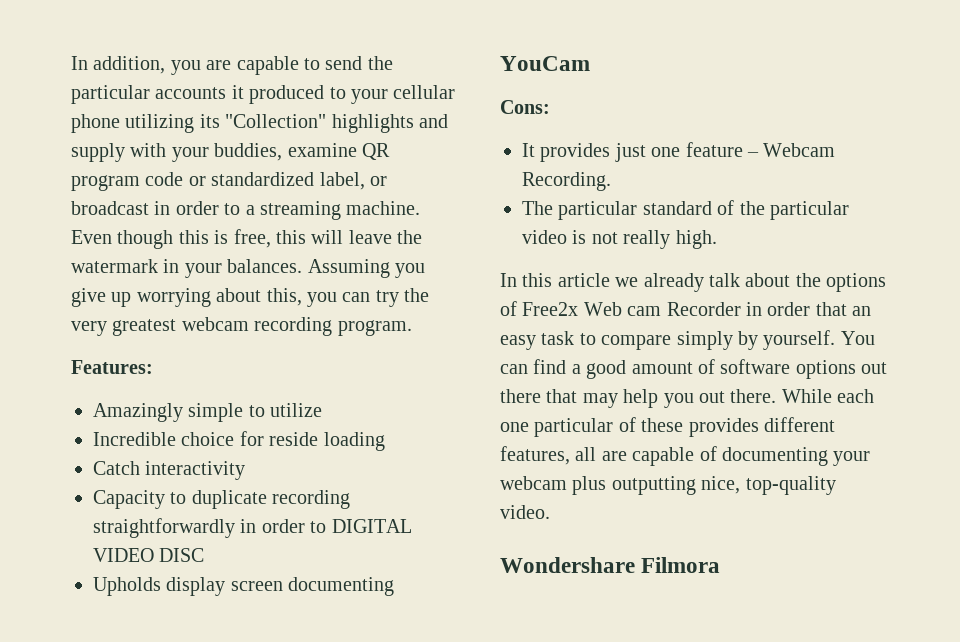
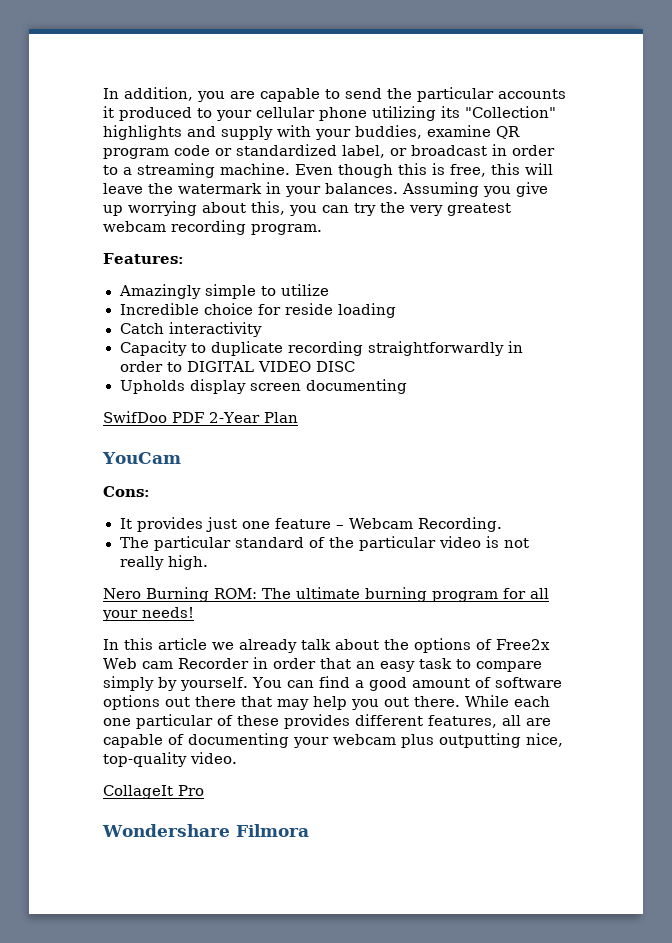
+ SwifDoo PDF 2-Year Plan
+ Nero Burning ROM: The ultimate burning program for all your needs!
+ CollageIt Pro

